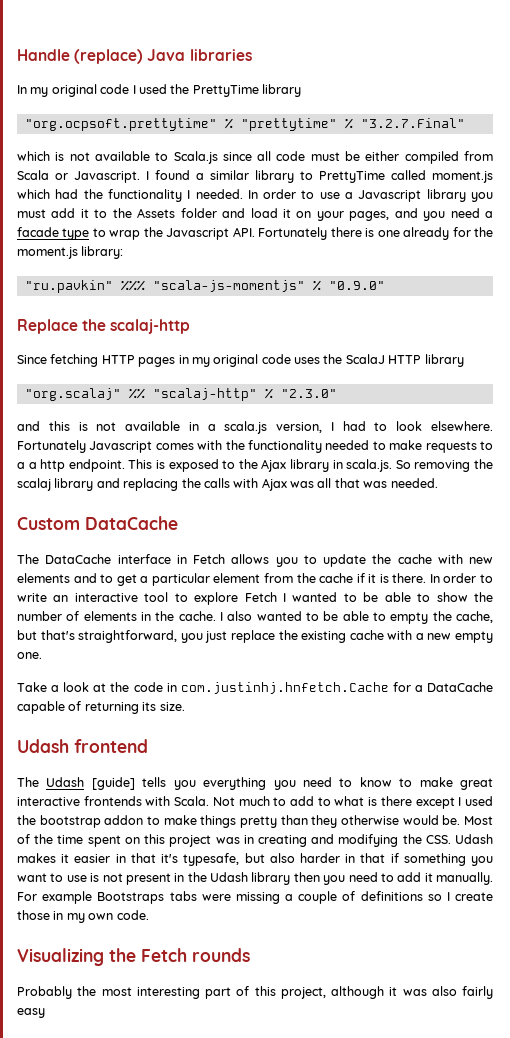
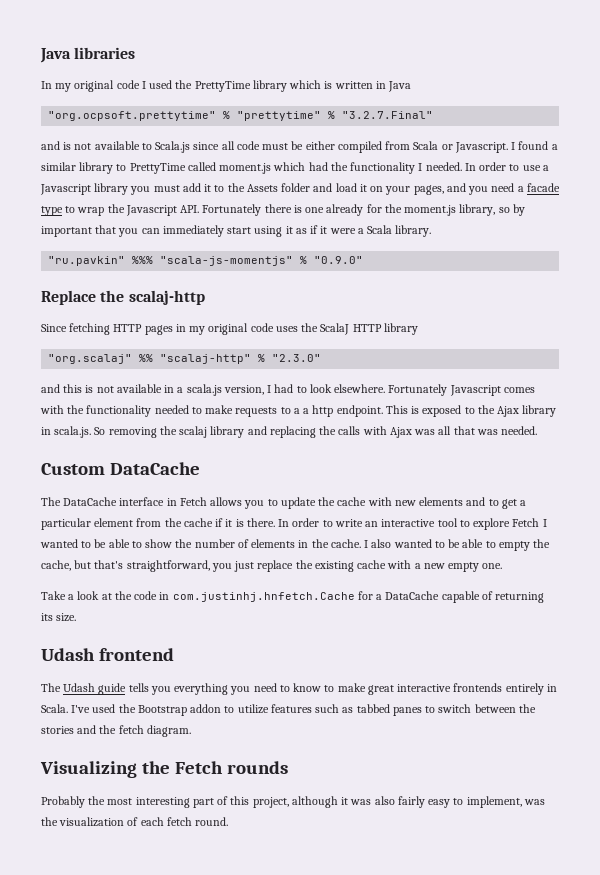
- Handle (replace) Java libraries
+ Java libraries
- In my original code I used the PrettyTime library
+ In my original code I used the PrettyTime library which is written in Java
- which is not available to Scala.js since all code must be either compiled from Scala or Javascript.
+ and is not available to Scala.js since all code must be either compiled from Scala or Javascript.
- In order to use a Javascript library you must add it to the Assets folder and load it on your pages, and you need a facade type to wrap the Javascript API. Fortunately there is one already for the moment.js library:
+ In order to use a Javascript library you must add it to the Assets folder and load it on your pages, and you need a facade type to wrap the Javascript API. Fortunately there is one already for the moment.js library, so by important that you can immediately start using it as if it were a Scala library.
- The Udash [guide] tells you everything you need to know to make great interactive frontends with Scala. Not much to add to what is there except I used the bootstrap addon to make things pretty than they otherwise would be. Most of the time spent on this project was in creating and modifying the CSS. Udash makes it easier in that it's typesafe, but also harder in that if something you want to use is not present in the Udash library then you need to add it manually. For example Bootstraps tabs were missing a couple of definitions so I create those in my own code.
+ The Udash guide tells you everything you need to know to make great interactive frontends entirely in Scala. I've used the Bootstrap addon to utilize features such as tabbed panes to switch between the stories and the fetch diagram.
- Probably the most interesting part of this project, although it was also fairly easy
+ Probably the most interesting part of this project, although it was also fairly easy to implement, was the visualization of each fetch round.

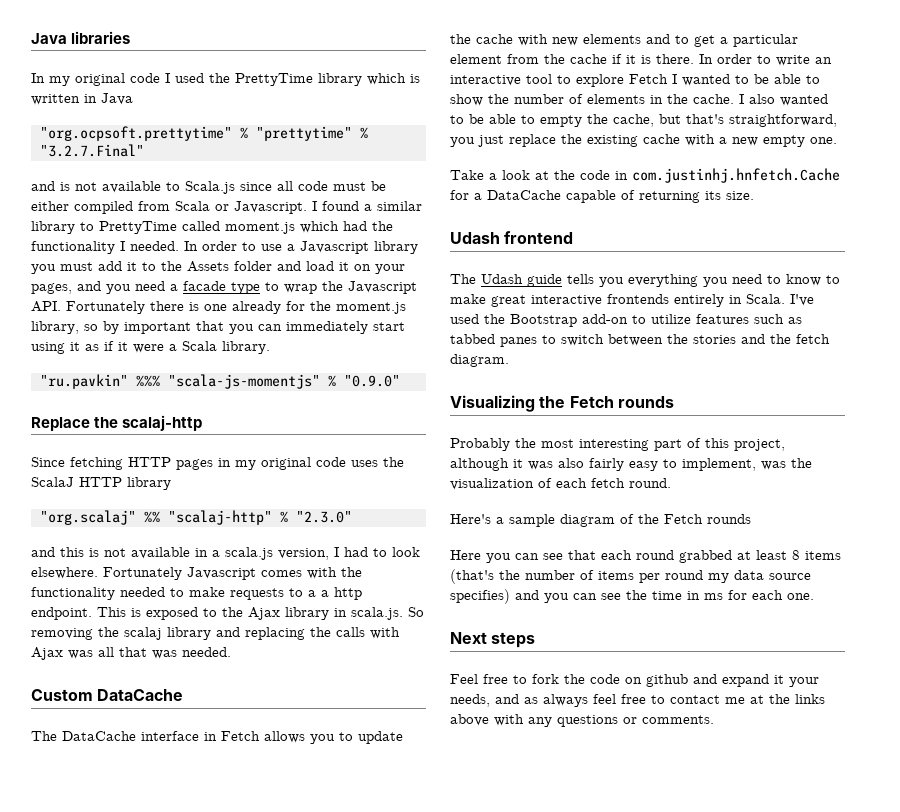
- I've used the Bootstrap addon to utilize features such as tabbed panes to switch between the stories and the fetch diagram.
+ I've used the Bootstrap add-on to utilize features such as tabbed panes to switch between the stories and the fetch diagram.
+ Here's a sample diagram of the Fetch rounds
+ Here you can see that each round grabbed at least 8 items (that's the number of items per round my data source specifies) and you can see the time in ms for each one.
+ Next steps
+ Feel free to fork the code on github and expand it your needs, and as always feel free to contact me at the links above with any questions or comments.

